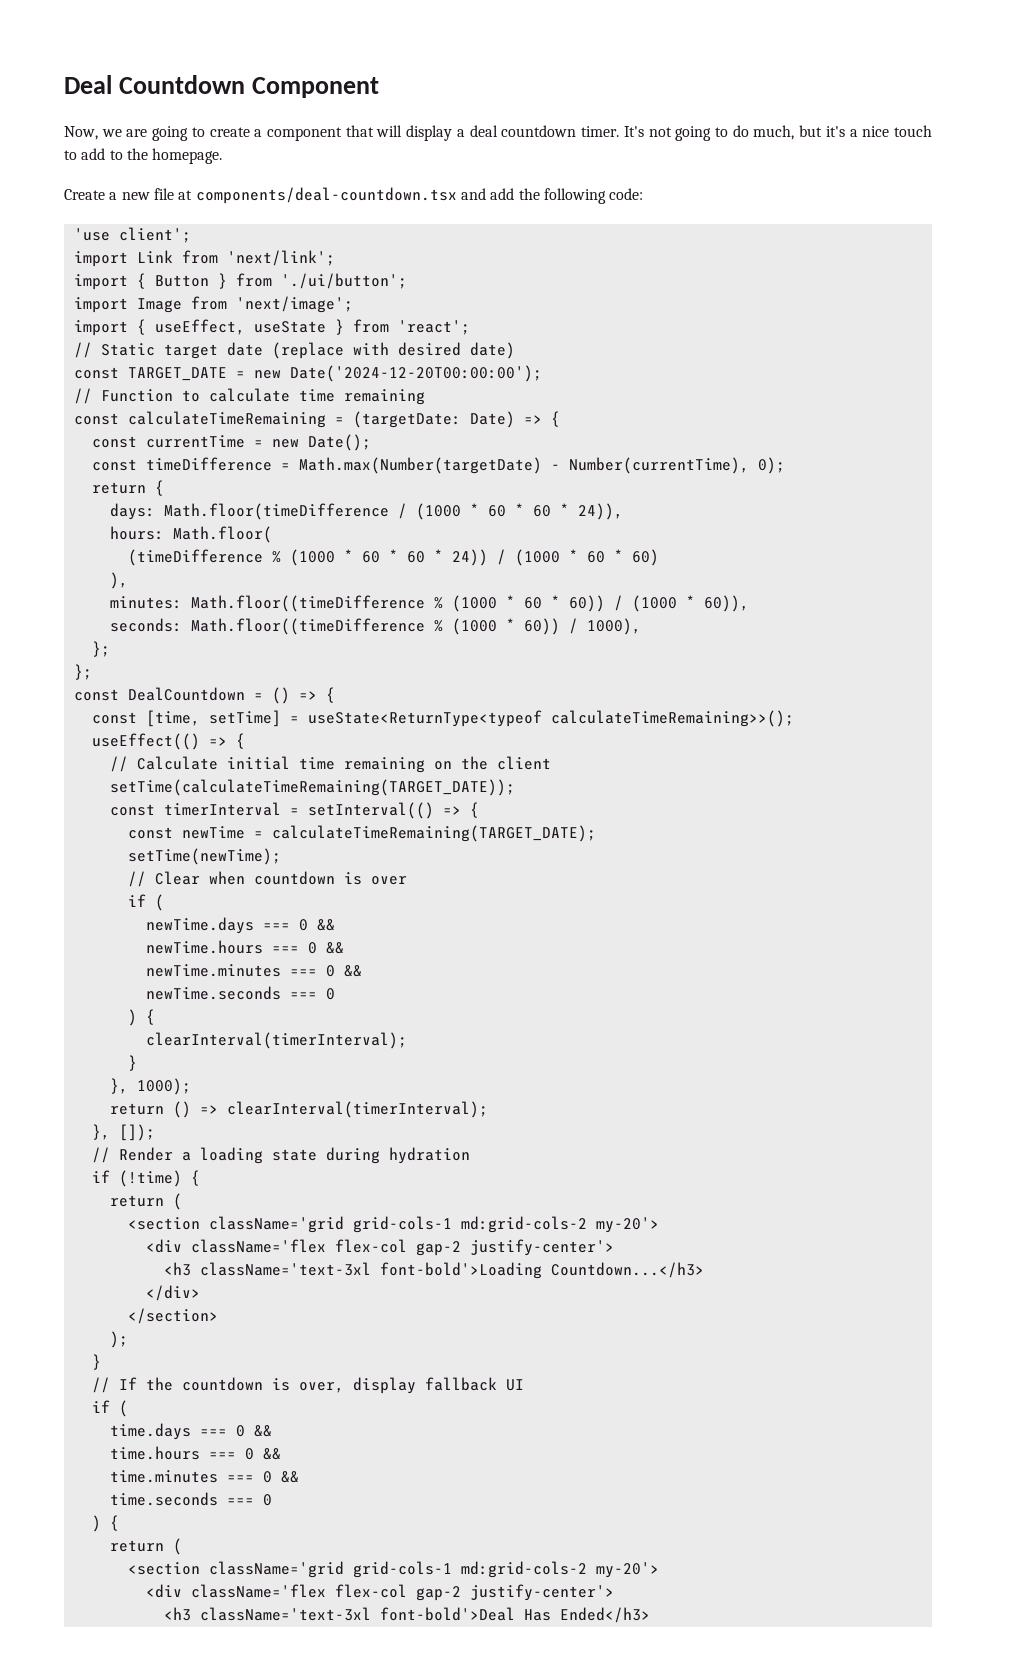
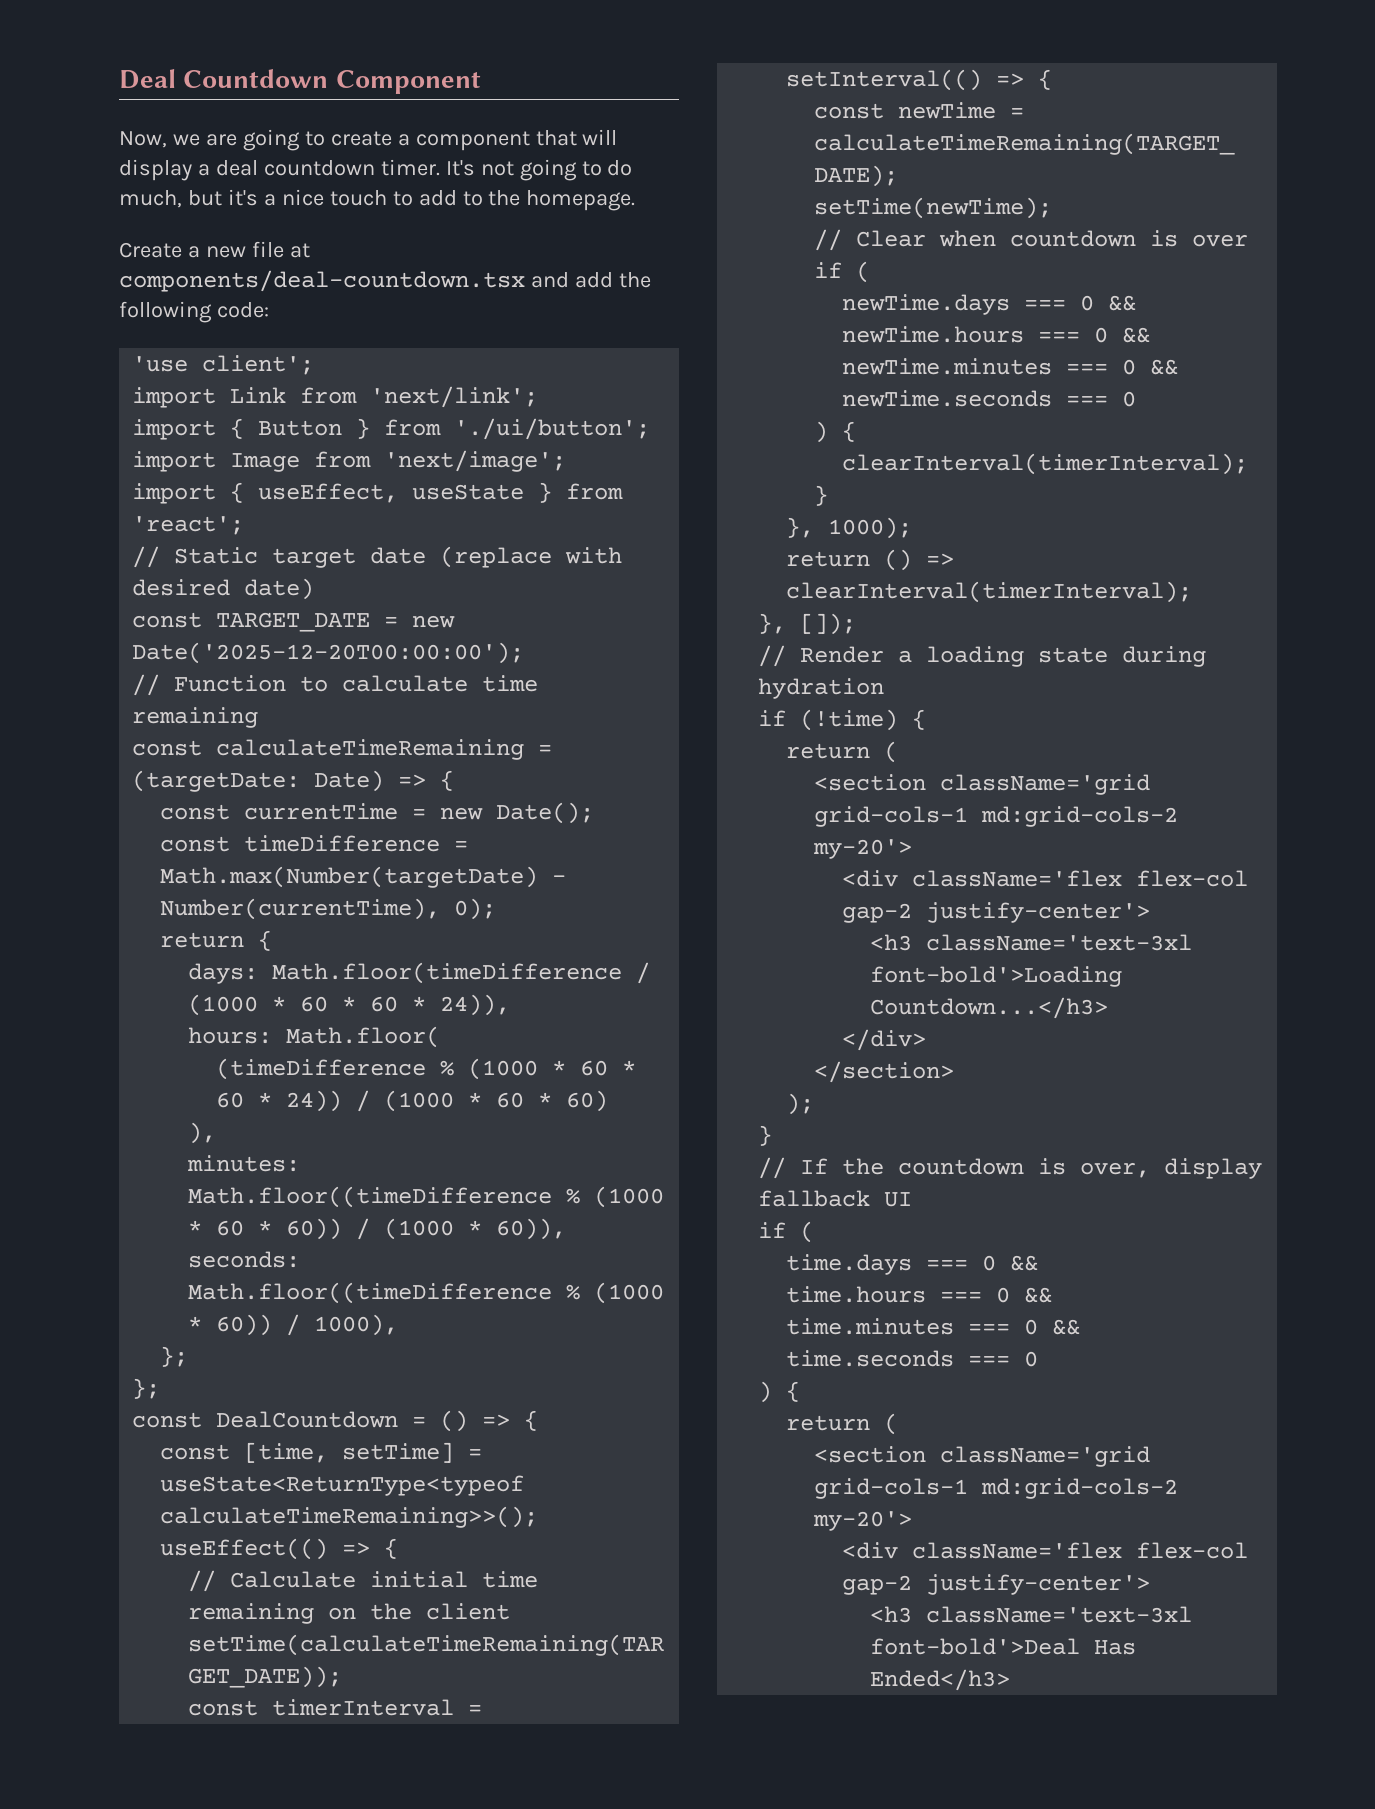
- const TARGET_DATE = new Date('2024-12-20T00:00:00');
+ const TARGET_DATE = new Date('2025-12-20T00:00:00');

